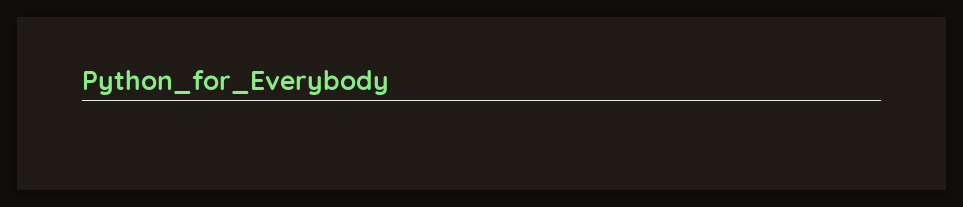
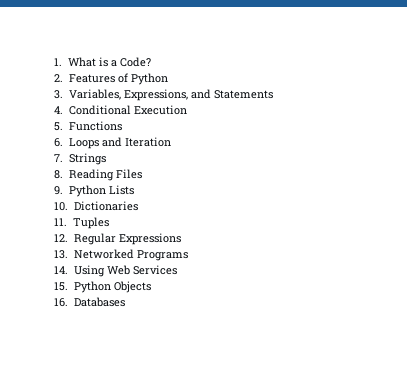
- Python_for_Everybody
+ 1. What is a Code?
+ 2. Features of Python
+ 3. Variables, Expressions, and Statements
+ 4. Conditional Execution
+ 5. Functions
+ 6. Loops and Iteration
+ 7. Strings
+ 8. Reading Files
+ 9. Python Lists
+ 10. Dictionaries
+ 11. Tuples
+ 12. Regular Expressions
+ 13. Networked Programs
+ 14. Using Web Services
+ 15. Python Objects
+ 16. Databases

